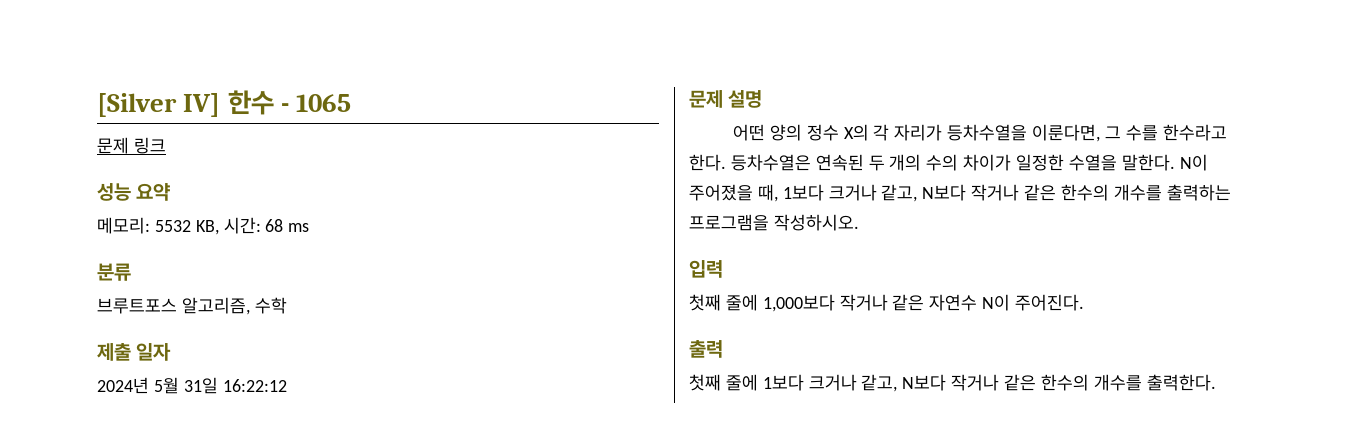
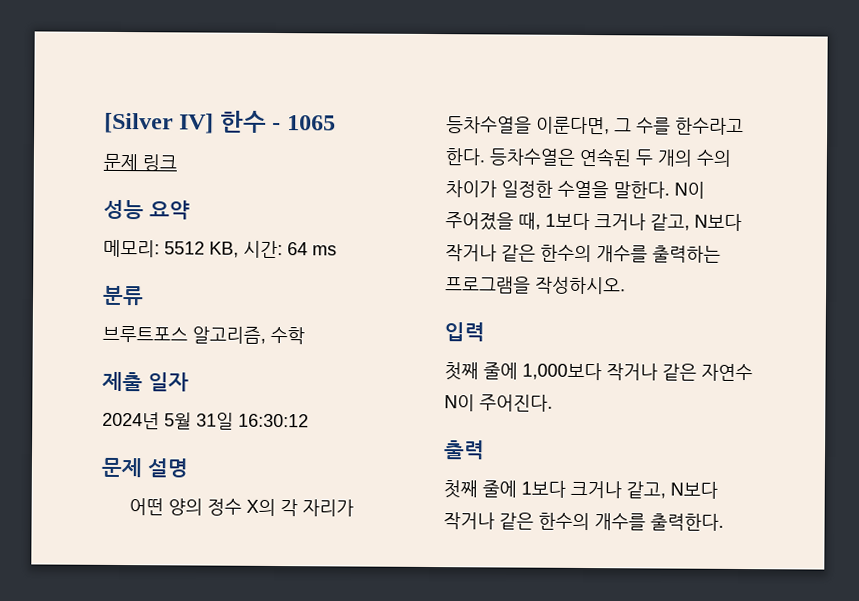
- 메모리: 5532 KB, 시간: 68 ms
+ 메모리: 5512 KB, 시간: 64 ms
- 2024년 5월 31일 16:22:12
+ 2024년 5월 31일 16:30:12

